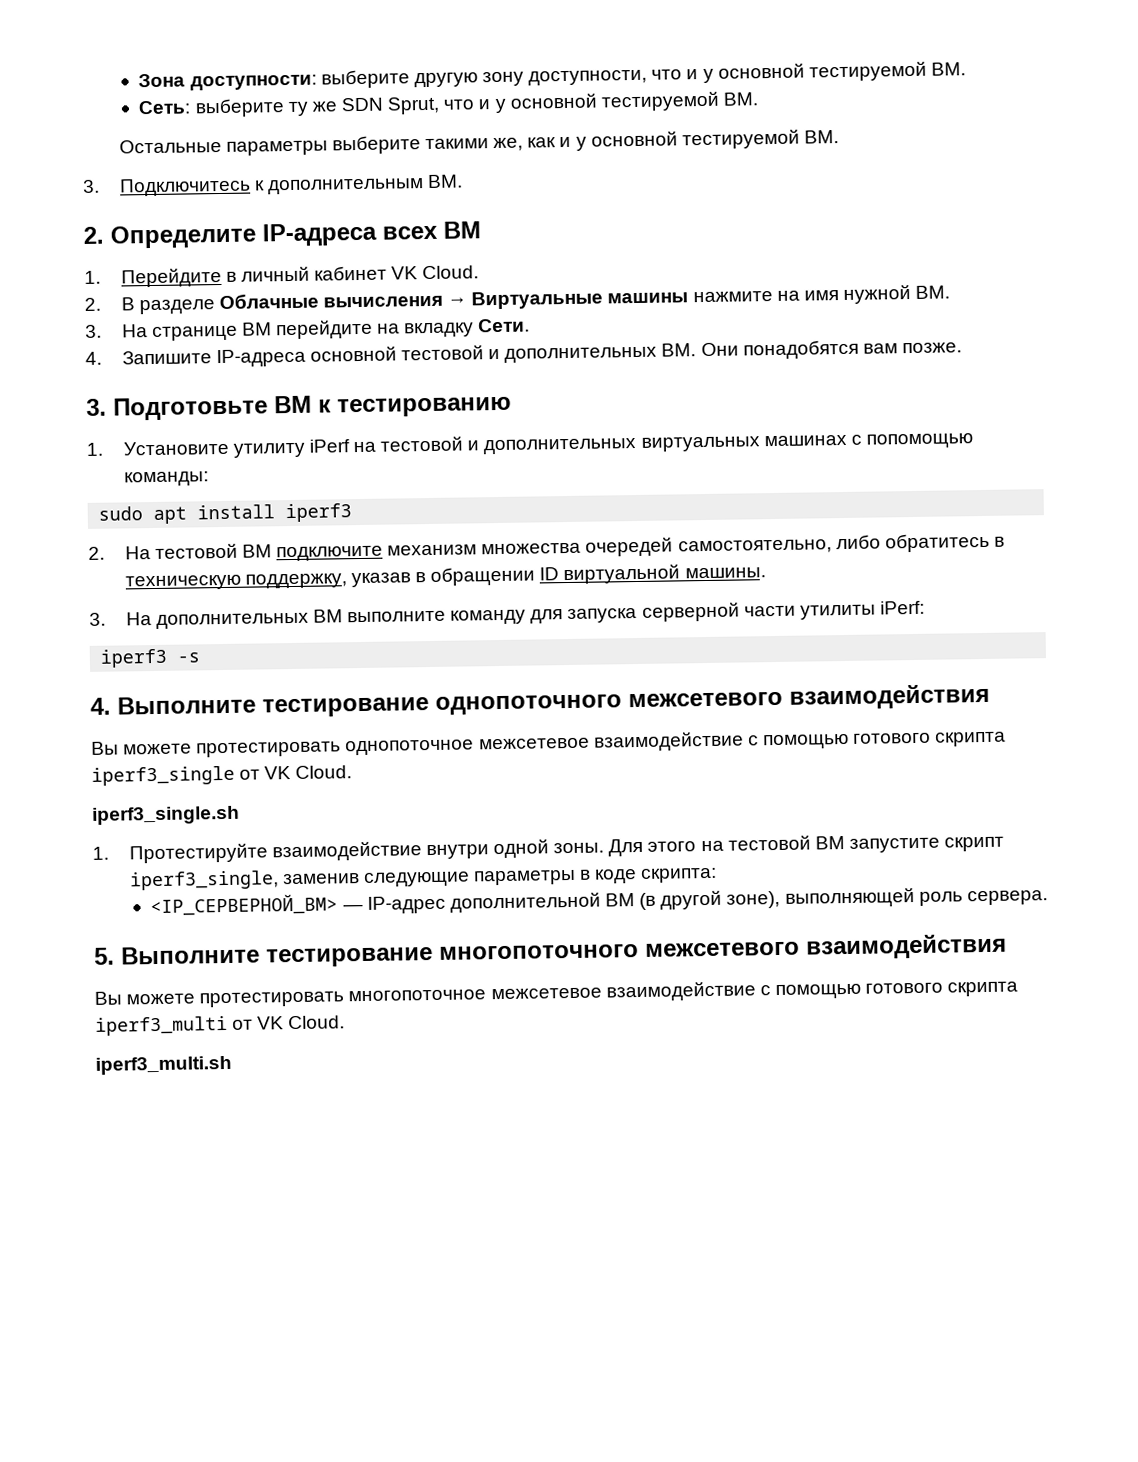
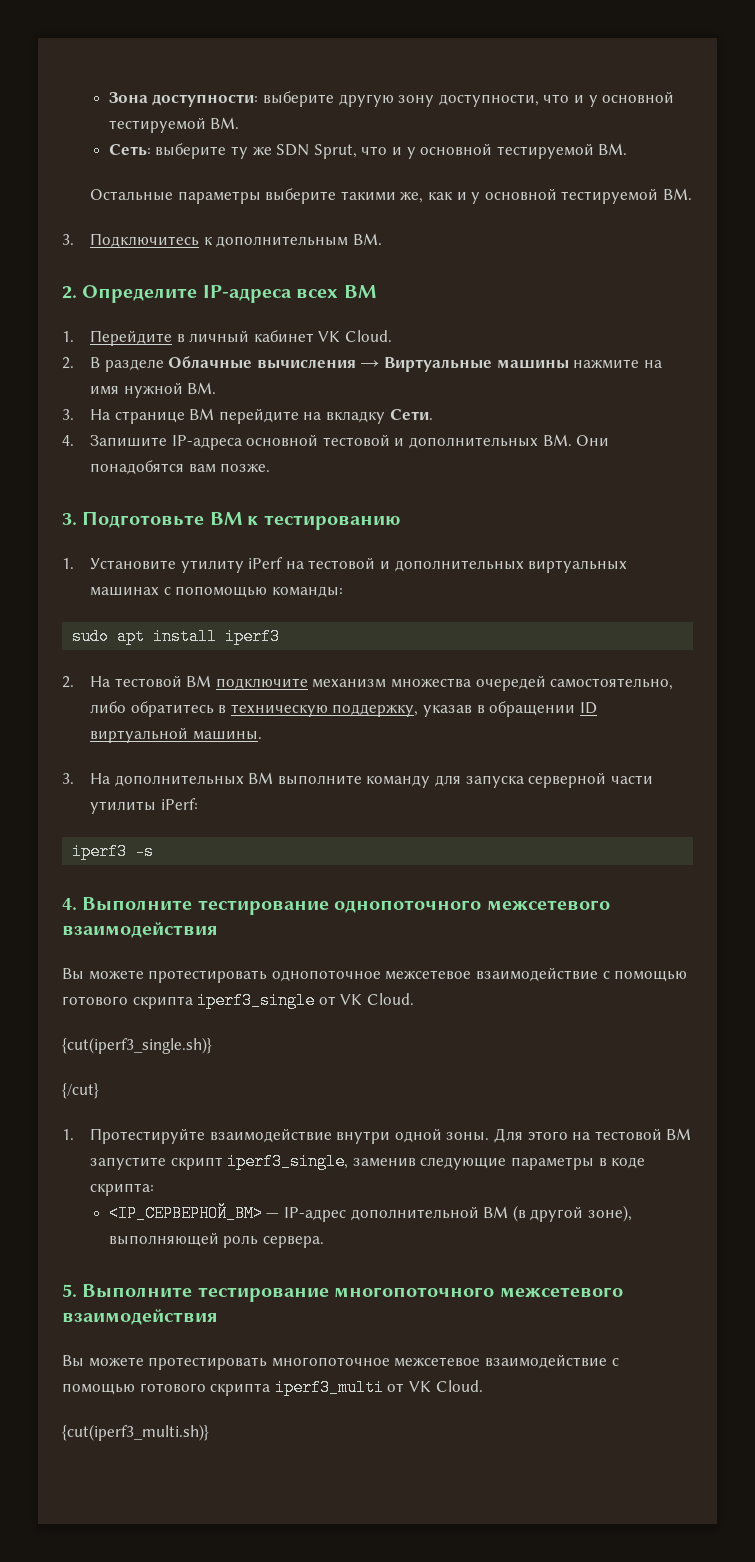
- iperf3_single.sh
+ {cut(iperf3_single.sh)}
+ {/cut}
- iperf3_multi.sh
+ {cut(iperf3_multi.sh)}

